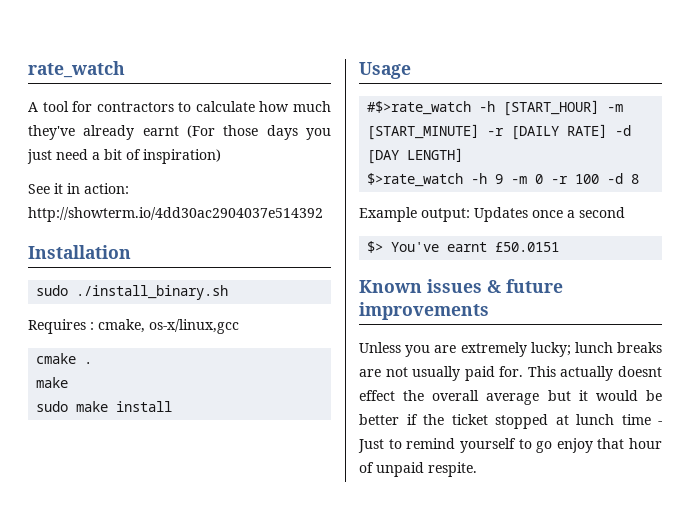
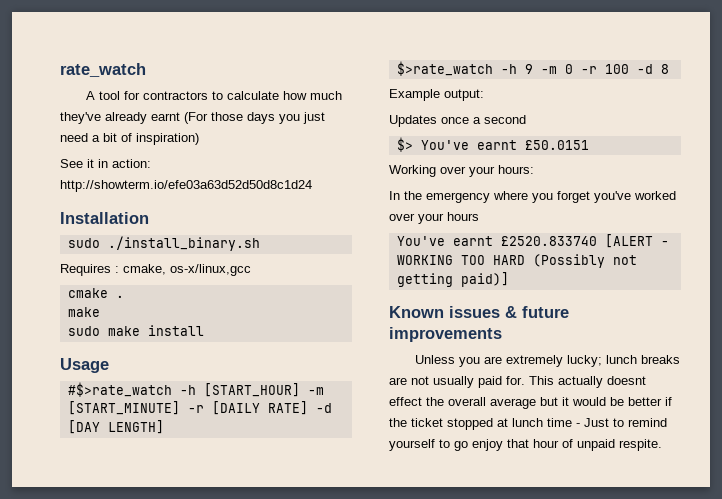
- See it in action: http://showterm.io/4dd30ac2904037e514392
+ See it in action: http://showterm.io/efe03a63d52d50d8c1d24
- Example output: Updates once a second
+ Example output:
+ Updates once a second
+ Working over your hours:
+ In the emergency where you forget you've worked over your hours
+ You've earnt £2520.833740 [ALERT - WORKING TOO HARD (Possibly not getting paid)]

